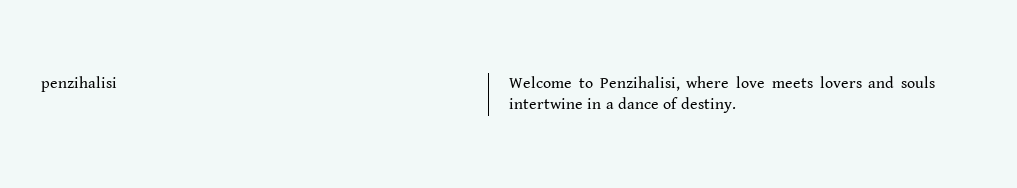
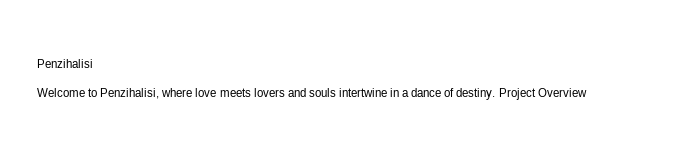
- penzihalisi
+ Penzihalisi
+ Project Overview

